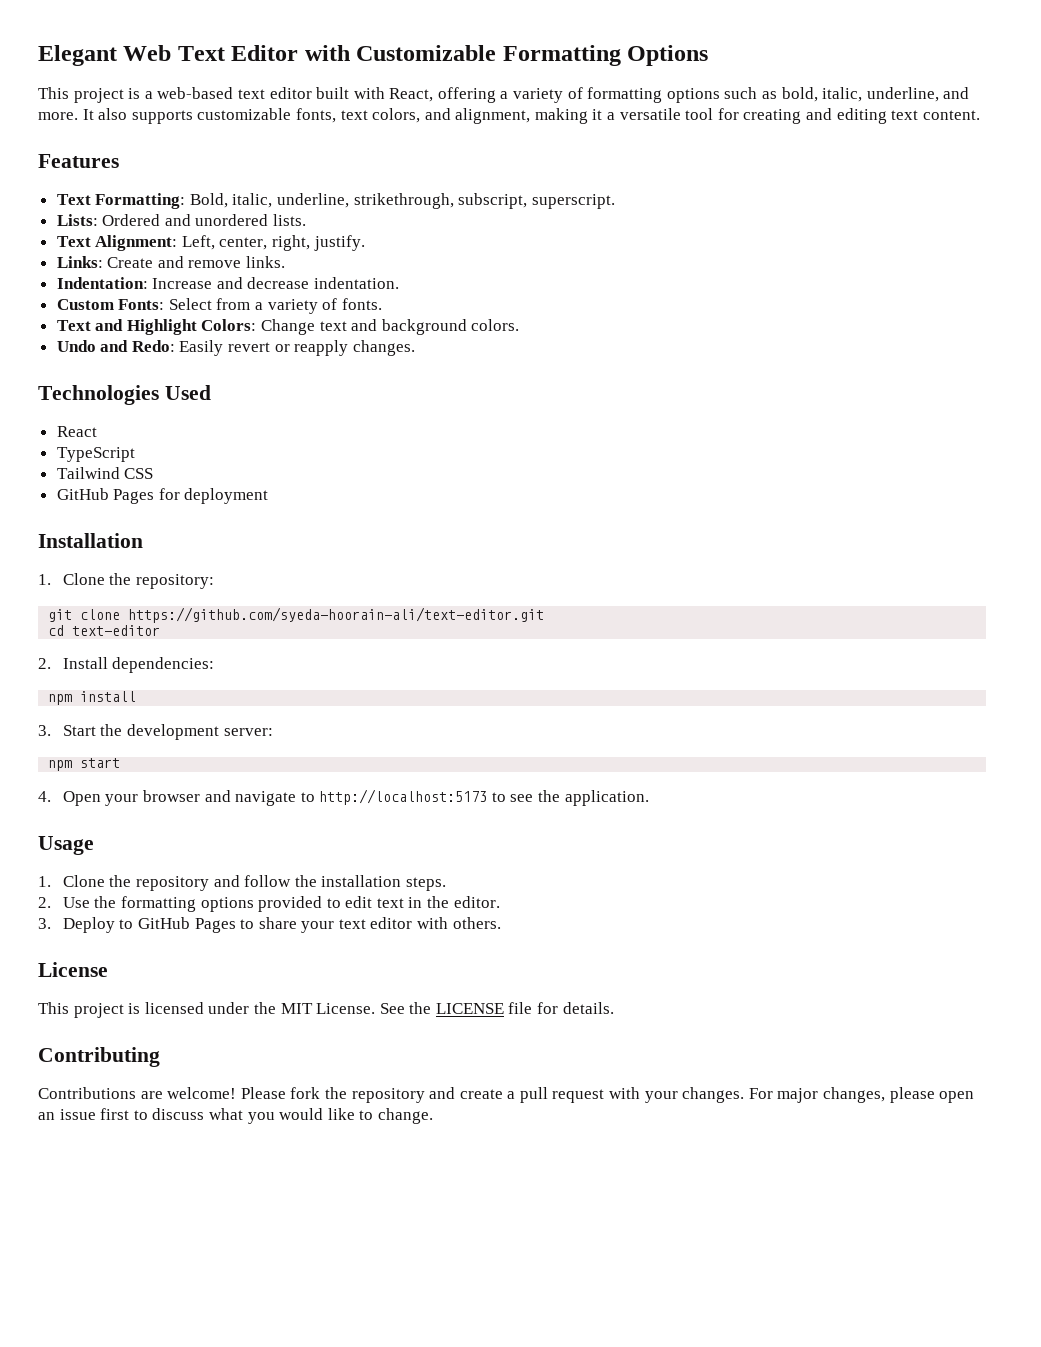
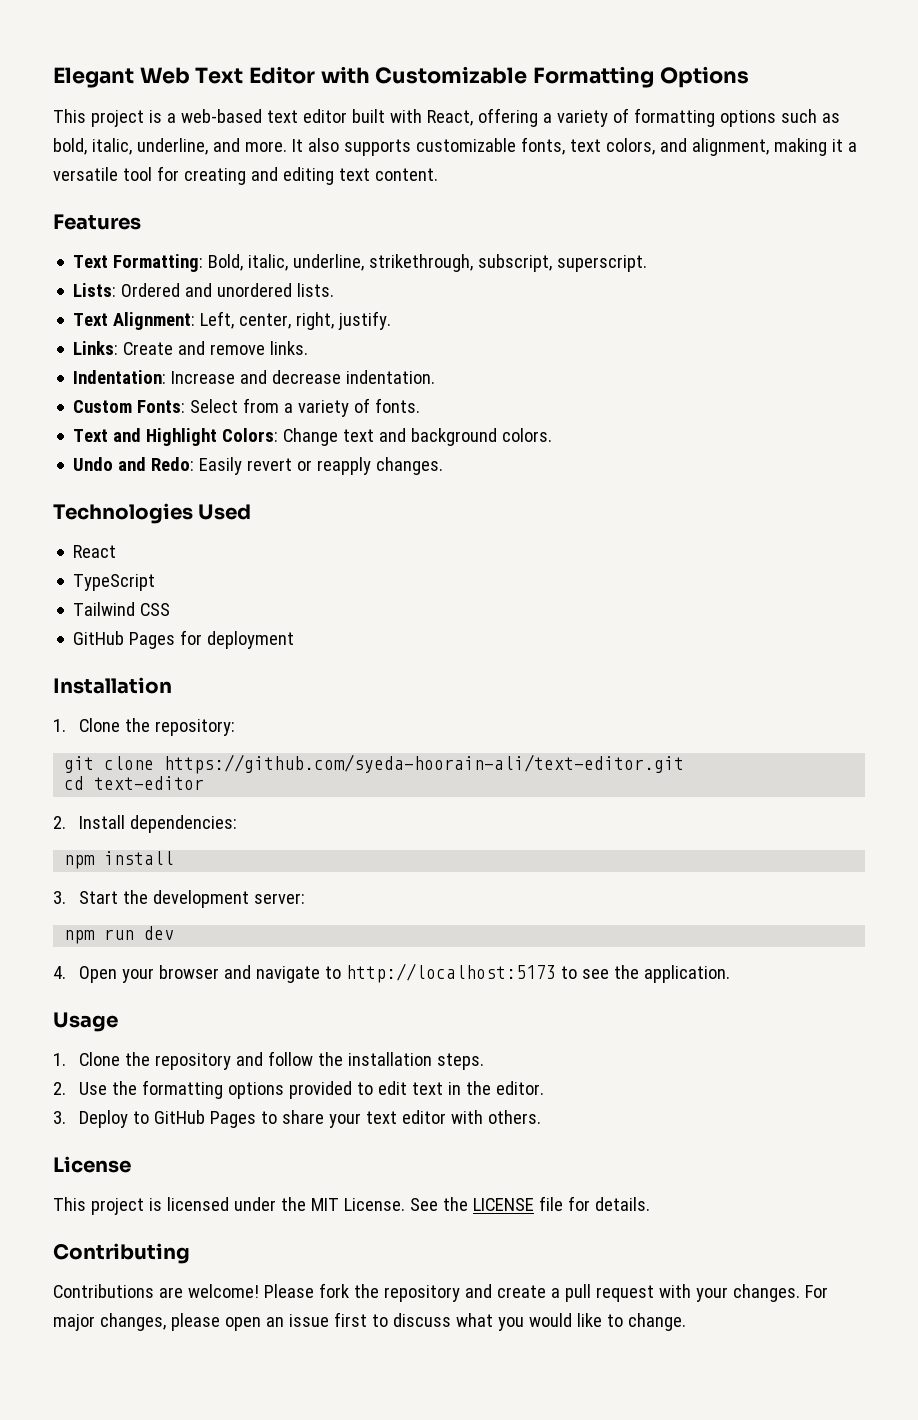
- npm start
+ npm run dev

